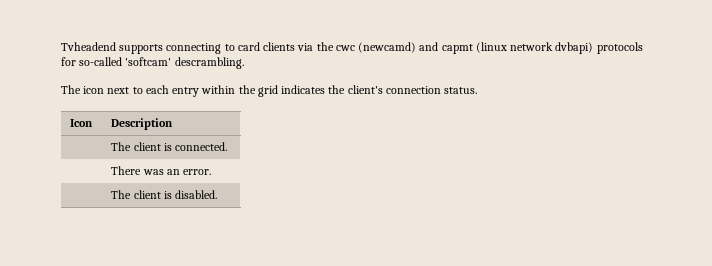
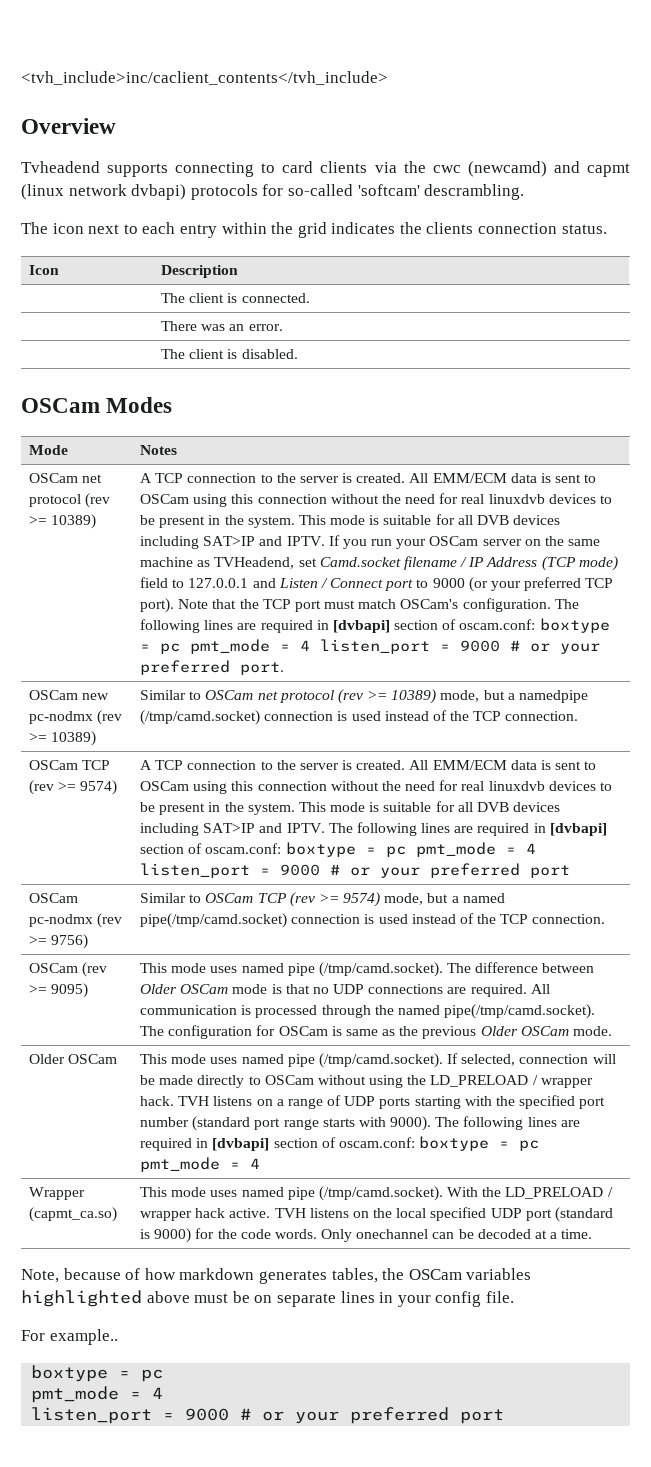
+ <tvh_include>inc/caclient_contents</tvh_include>
+ Overview
- The icon next to each entry within the grid indicates the client's connection status.
+ The icon next to each entry within the grid indicates the clients connection status.
+ OSCam Modes
+ Mode | Notes
+ OSCam net protocol (rev >= 10389) | A TCP connection to the server is created. All EMM/ECM data is sent to OSCam using this connection without the need for real linuxdvb devices to be present in the system. This mode is suitable for all DVB devices including SAT>IP and IPTV. If you run your OSCam server on the same machine as TVHeadend, set Camd.socket filename / IP Address (TCP mode) field to 127.0.0.1 and Listen / Connect port to 9000 (or your preferred TCP port). Note that the TCP port must match OSCam's configuration. The following lines are required in [dvbapi] section of oscam.conf: boxtype = pc pmt_mode = 4 listen_port = 9000 # or your preferred port.
+ OSCam new pc-nodmx (rev >= 10389) | Similar to OSCam net protocol (rev >= 10389) mode, but a namedpipe (/tmp/camd.socket) connection is used instead of the TCP connection.
+ OSCam TCP (rev >= 9574) | A TCP connection to the server is created. All EMM/ECM data is sent to OSCam using this connection without the need for real linuxdvb devices to be present in the system. This mode is suitable for all DVB devices including SAT>IP and IPTV. The following lines are required in [dvbapi] section of oscam.conf: boxtype = pc pmt_mode = 4 listen_port = 9000 # or your preferred port
+ OSCam pc-nodmx (rev >= 9756) | Similar to OSCam TCP (rev >= 9574) mode, but a named pipe(/tmp/camd.socket) connection is used instead of the TCP connection.
+ OSCam (rev >= 9095) | This mode uses named pipe (/tmp/camd.socket). The difference between Older OSCam mode is that no UDP connections are required. All communication is processed through the named pipe(/tmp/camd.socket). The configuration for OSCam is same as the previous Older OSCam mode.
+ Older OSCam | This mode uses named pipe (/tmp/camd.socket). If selected, connection will be made directly to OSCam without using the LD_PRELOAD / wrapper hack. TVH listens on a range of UDP ports starting with the specified port number (standard port range starts with 9000). The following lines are required in [dvbapi] section of oscam.conf: boxtype = pc pmt_mode = 4
+ Wrapper (capmt_ca.so) | This mode uses named pipe (/tmp/camd.socket). With the LD_PRELOAD / wrapper hack active. TVH listens on the local specified UDP port (standard is 9000) for the code words. Only onechannel can be decoded at a time.
+ Note, because of how markdown generates tables, the OSCam variables highlighted above must be on separate lines in your config file.
+ For example..
+ boxtype = pc
+ pmt_mode = 4
+ listen_port = 9000 # or your preferred port

